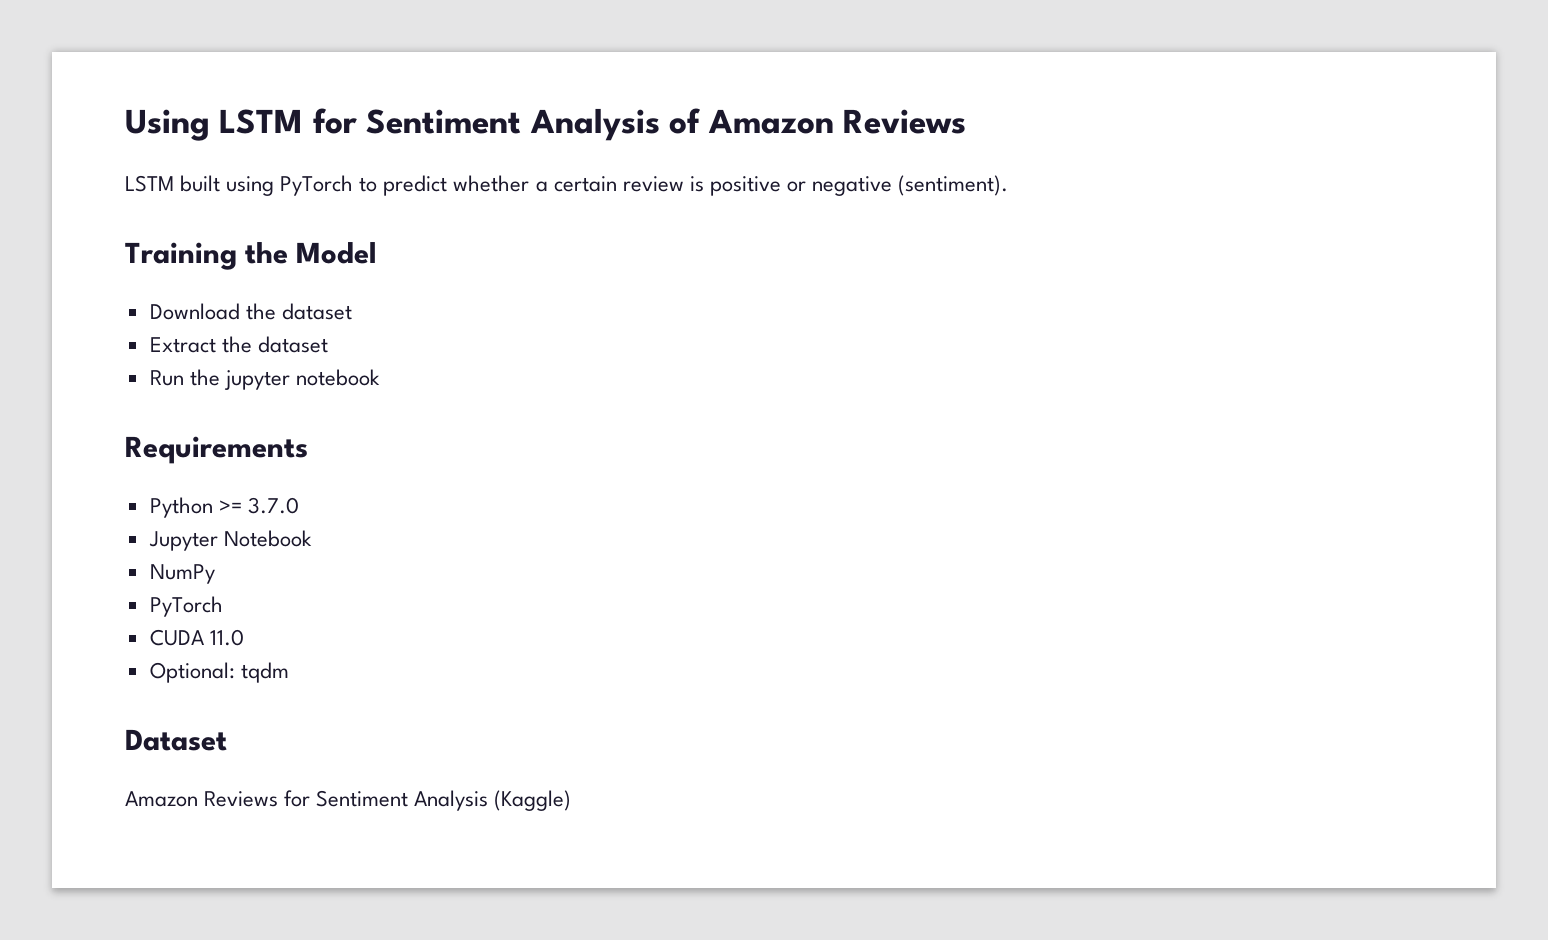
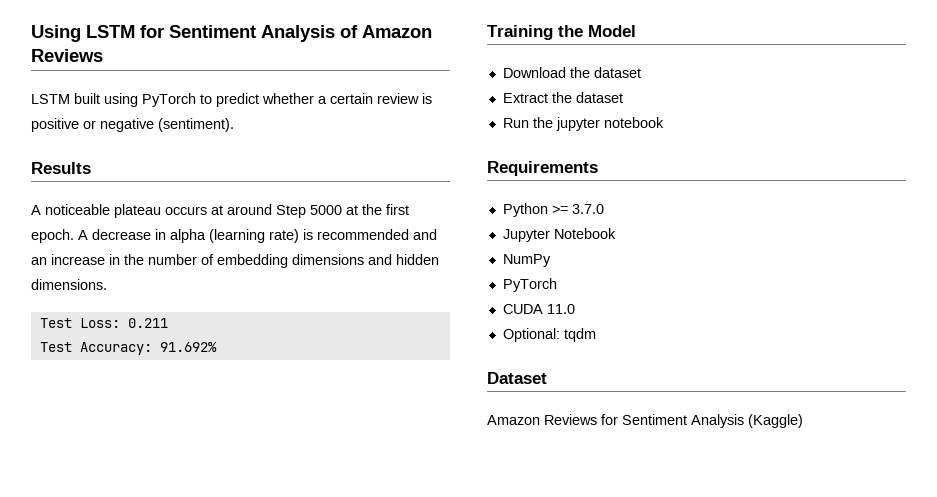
+ Results
+ A noticeable plateau occurs at around Step 5000 at the first epoch. A decrease in alpha (learning rate) is recommended and an increase in the number of embedding dimensions and hidden dimensions.
+ Test Loss: 0.211
+ Test Accuracy: 91.692%

